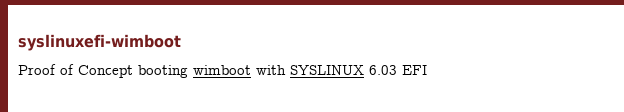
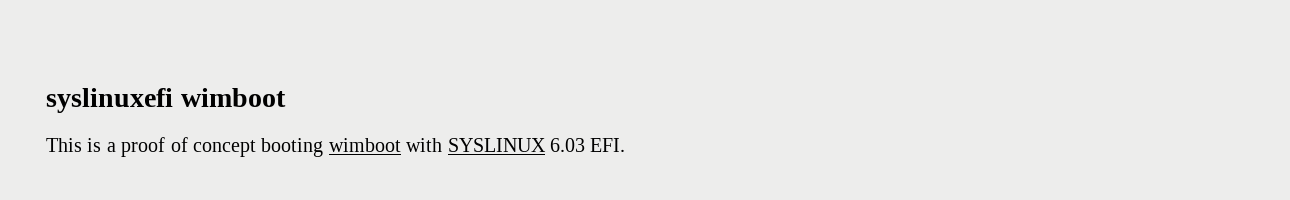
- syslinuxefi-wimboot
- Proof of Concept booting wimboot with SYSLINUX 6.03 EFI
+ syslinuxefi wimboot
+ This is a proof of concept booting wimboot with SYSLINUX 6.03 EFI.

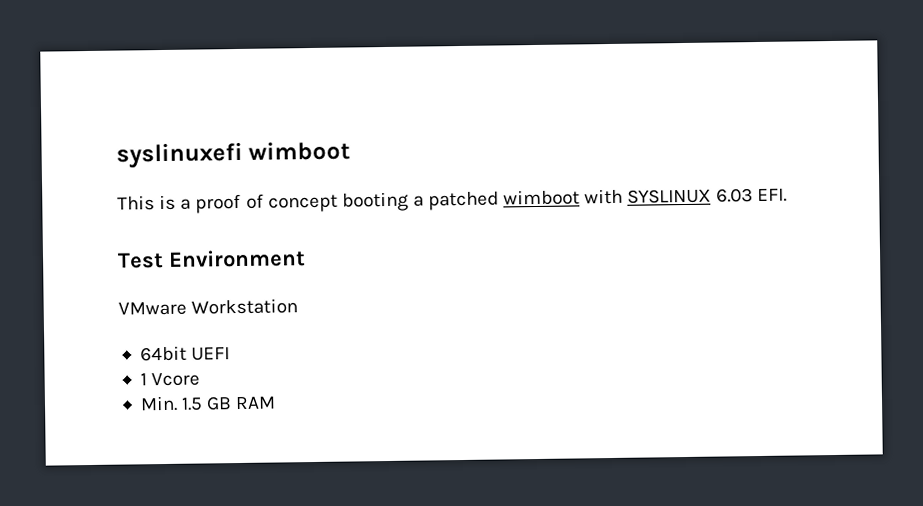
- This is a proof of concept booting wimboot with SYSLINUX 6.03 EFI.
+ This is a proof of concept booting a patched wimboot with SYSLINUX 6.03 EFI.
+ Test Environment
+ VMware Workstation
+ 64bit UEFI
+ 1 Vcore
+ Min. 1.5 GB RAM

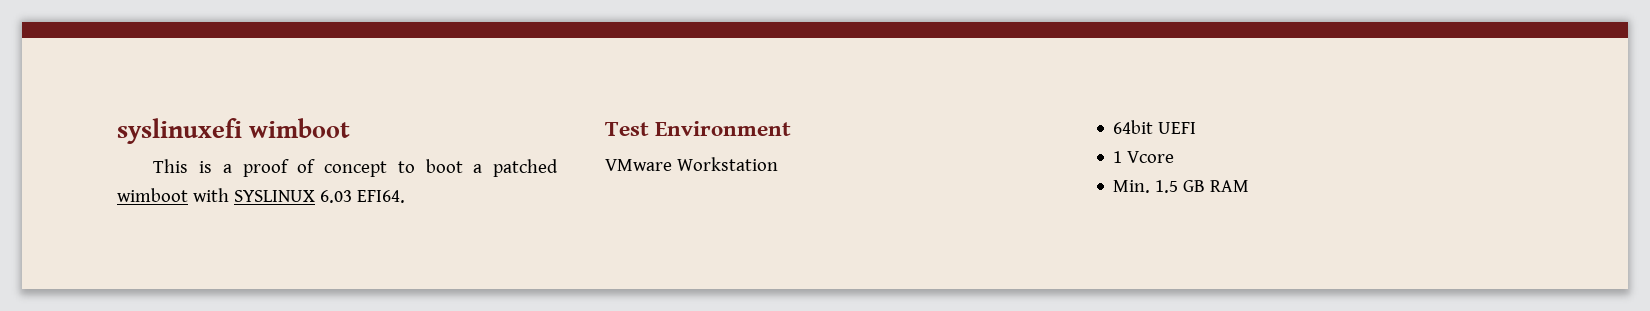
- This is a proof of concept booting a patched wimboot with SYSLINUX 6.03 EFI.
+ This is a proof of concept to boot a patched wimboot with SYSLINUX 6.03 EFI64.

